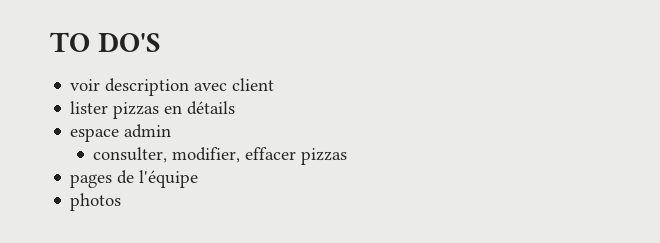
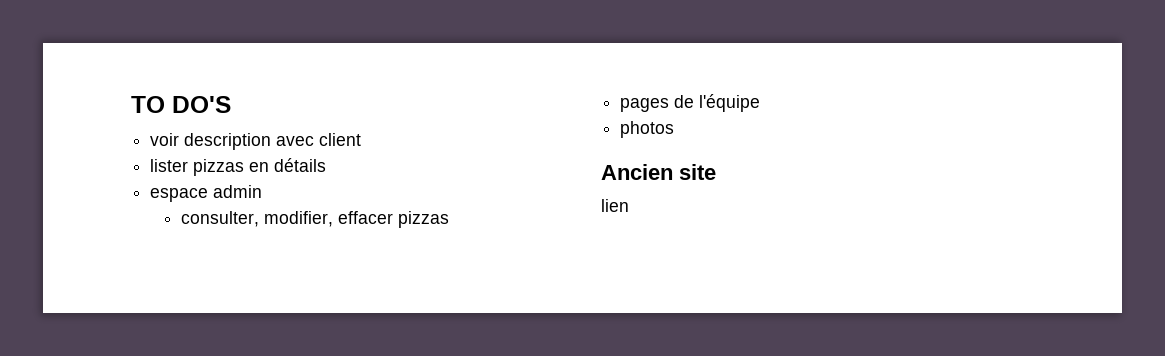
+ Ancien site
+ lien

